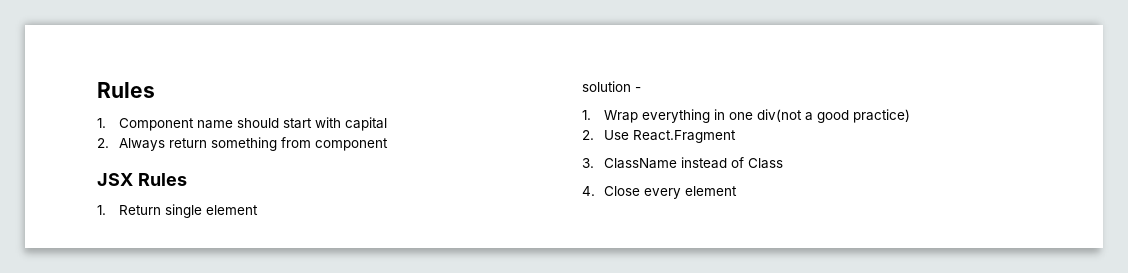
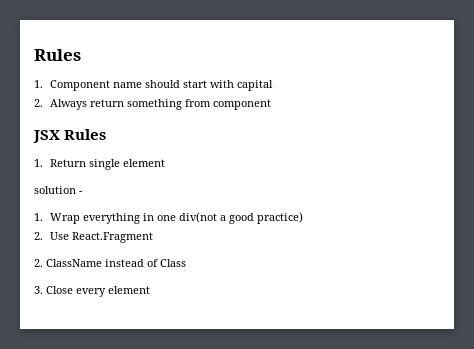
- 3. ClassName instead of Class
+ 2. ClassName instead of Class
- 4. Close every element
+ 3. Close every element

